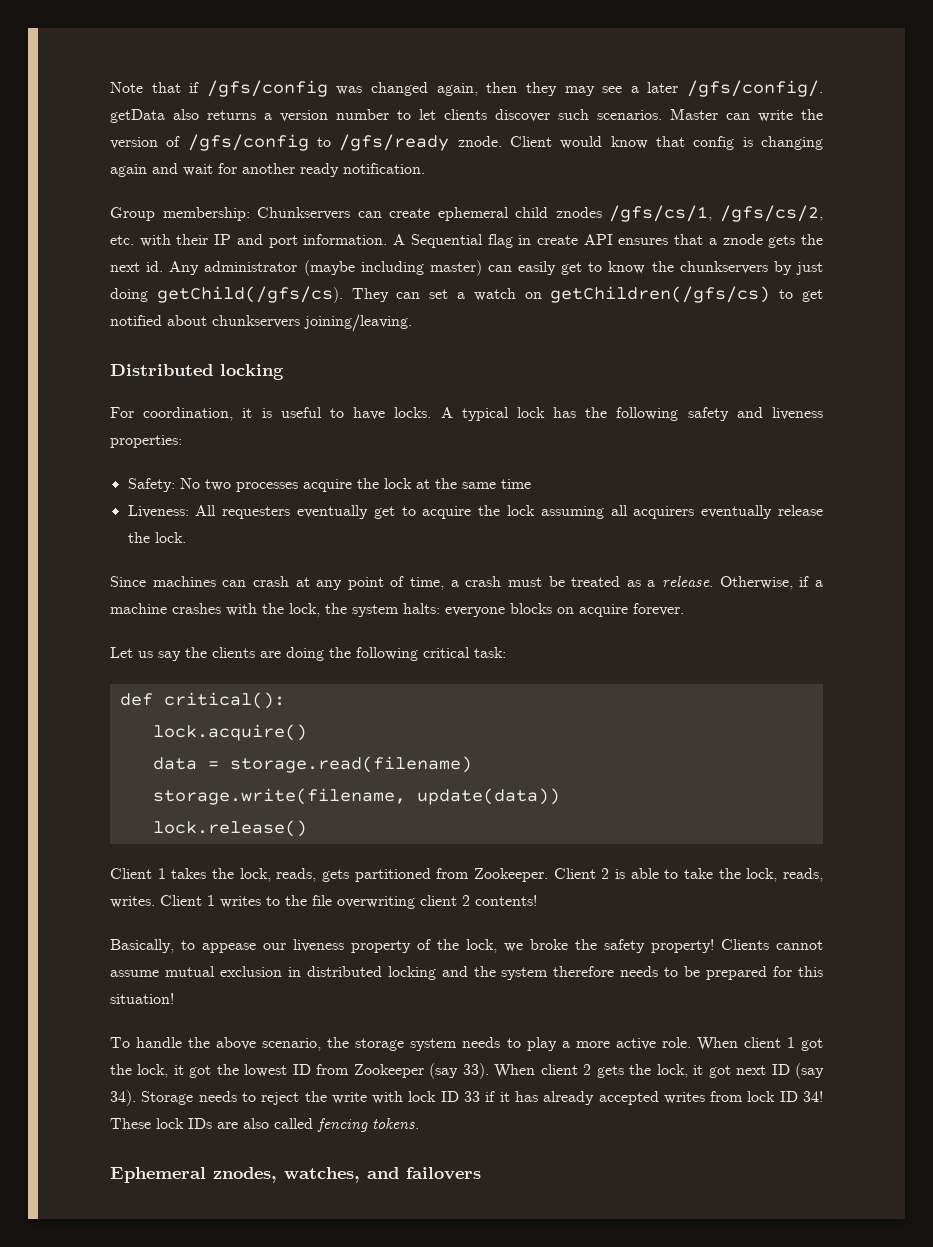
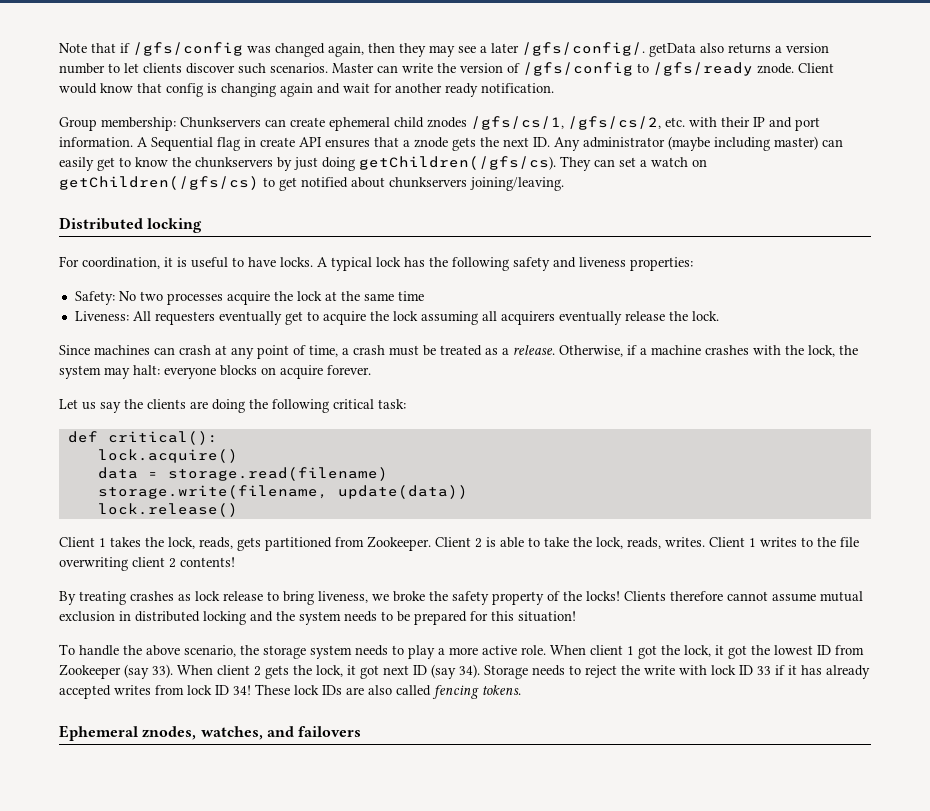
- A Sequential flag in create API ensures that a znode gets the next id. Any administrator (maybe including master) can easily get to know the chunkservers by just doing getChild(/gfs/cs).
+ A Sequential flag in create API ensures that a znode gets the next ID. Any administrator (maybe including master) can easily get to know the chunkservers by just doing getChildren(/gfs/cs).
- Otherwise, if a machine crashes with the lock, the system halts: everyone blocks on acquire forever.
+ Otherwise, if a machine crashes with the lock, the system may halt: everyone blocks on acquire forever.
- Basically, to appease our liveness property of the lock, we broke the safety property! Clients cannot assume mutual exclusion in distributed locking and the system therefore needs to be prepared for this situation!
+ By treating crashes as lock release to bring liveness, we broke the safety property of the locks! Clients therefore cannot assume mutual exclusion in distributed locking and the system needs to be prepared for this situation!

